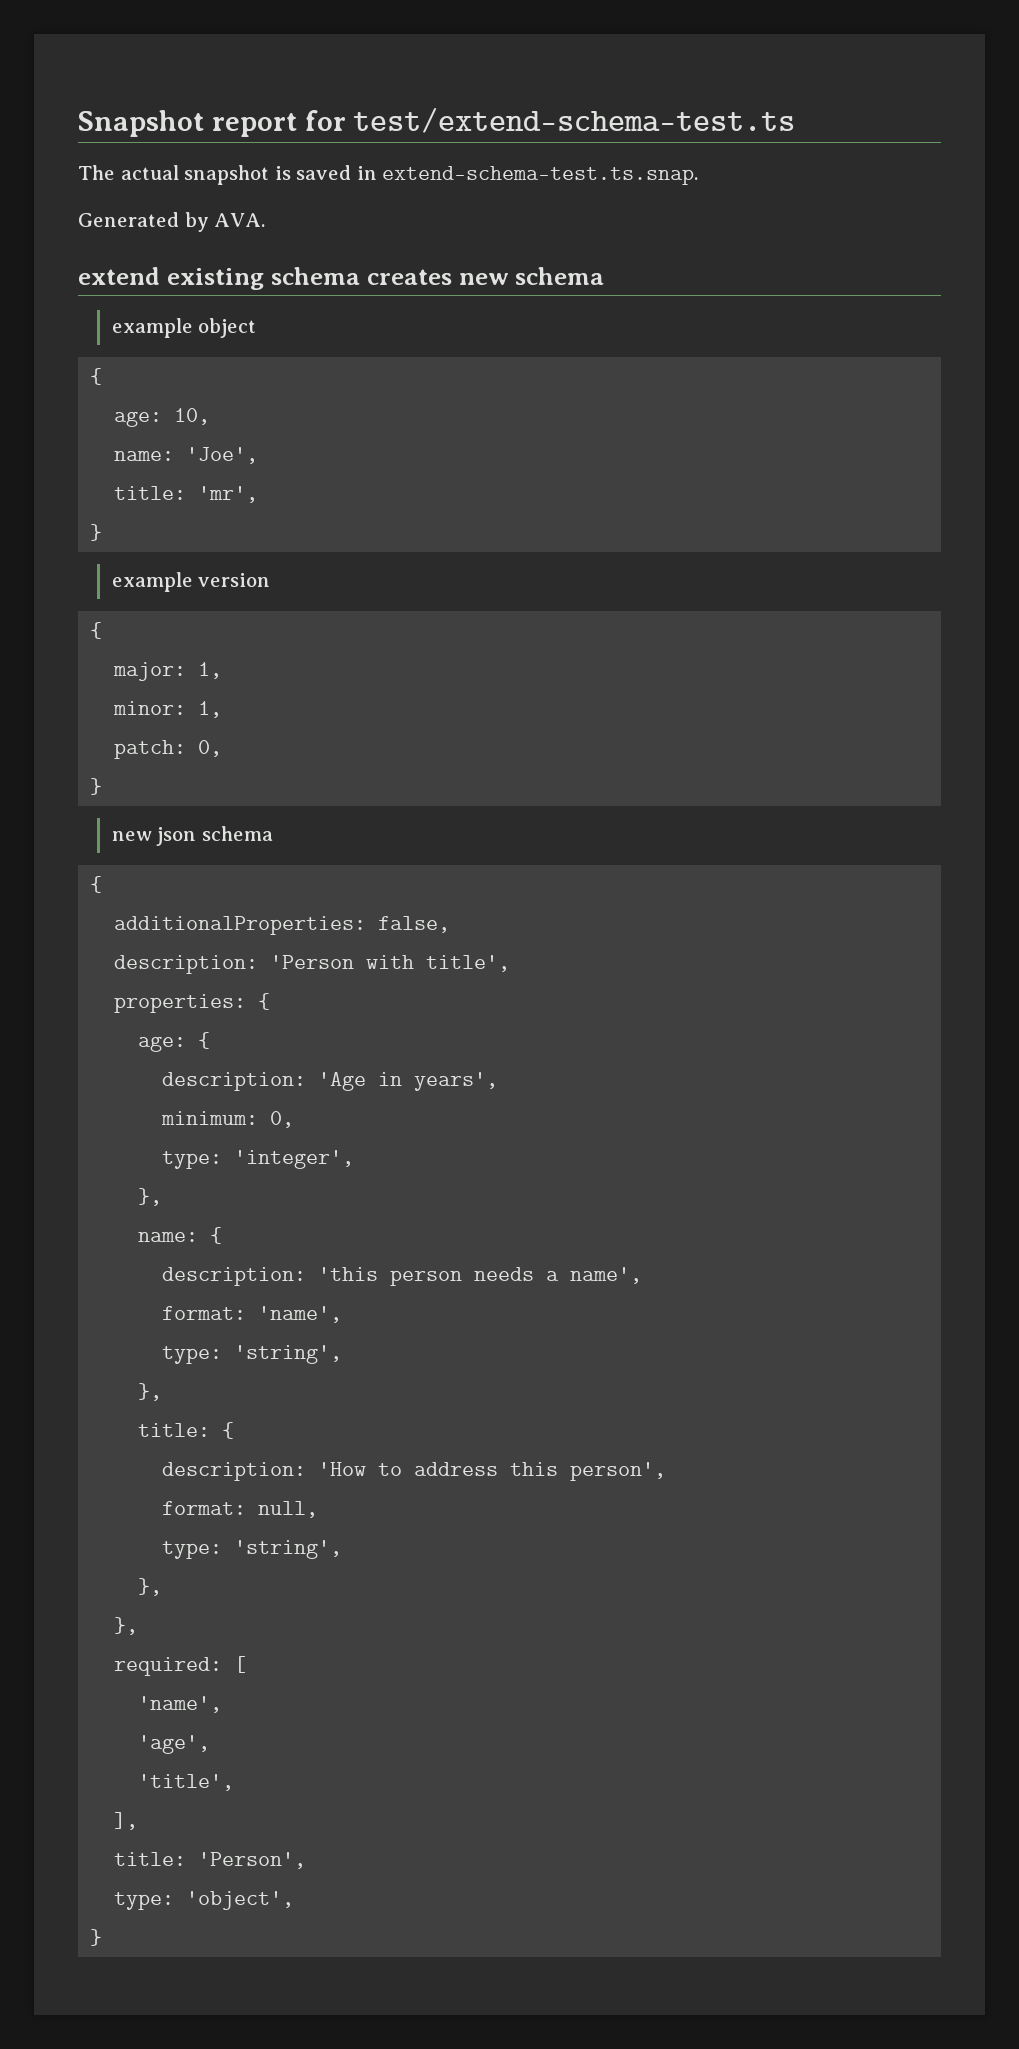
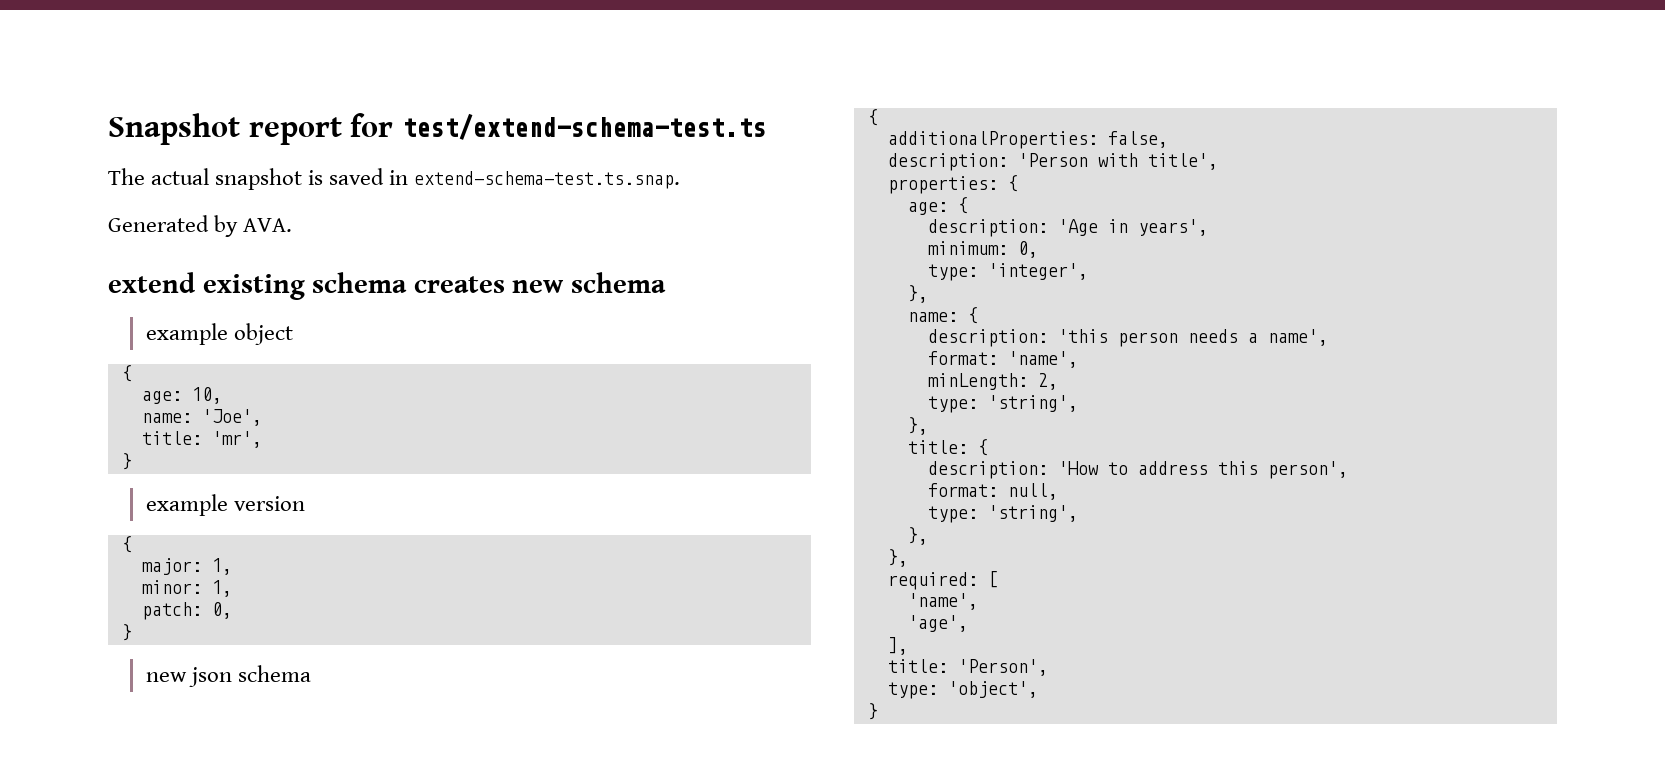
+ minLength: 2,
- 'title',

